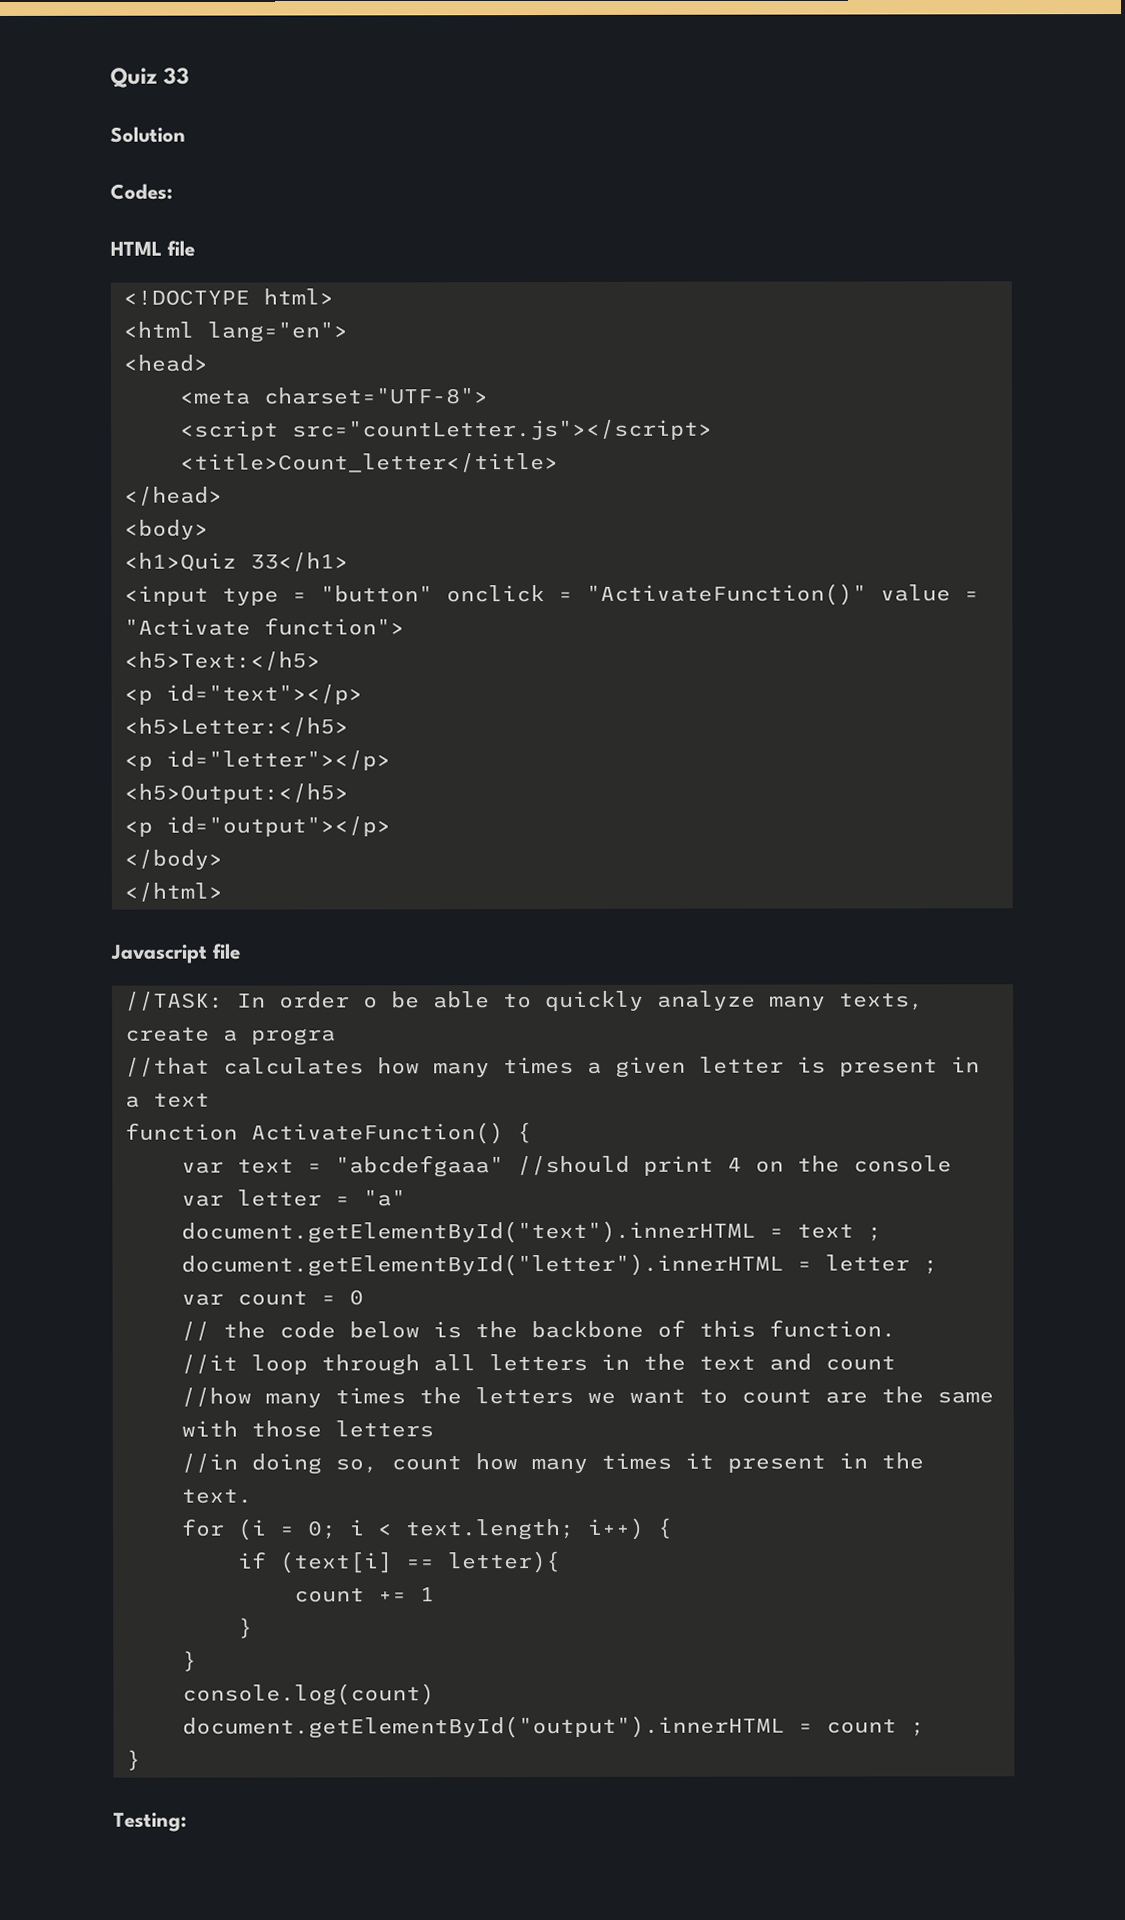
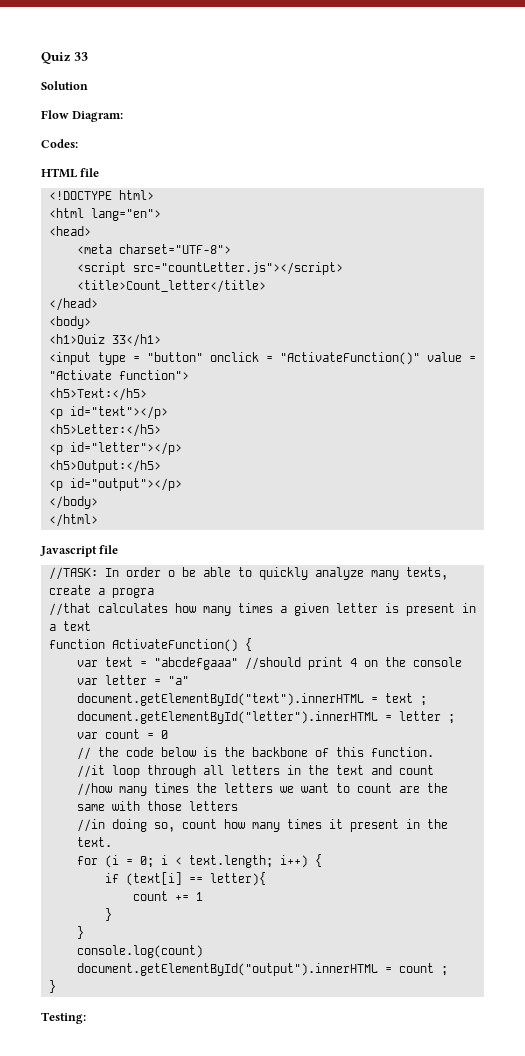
+ Flow Diagram:

